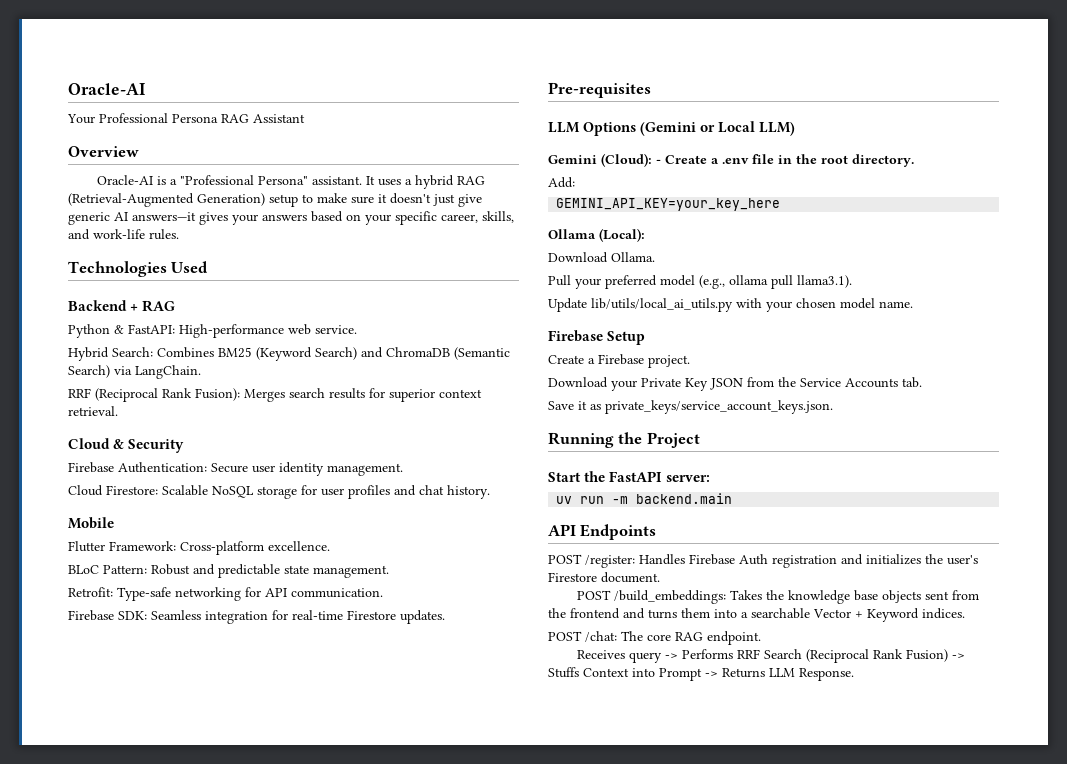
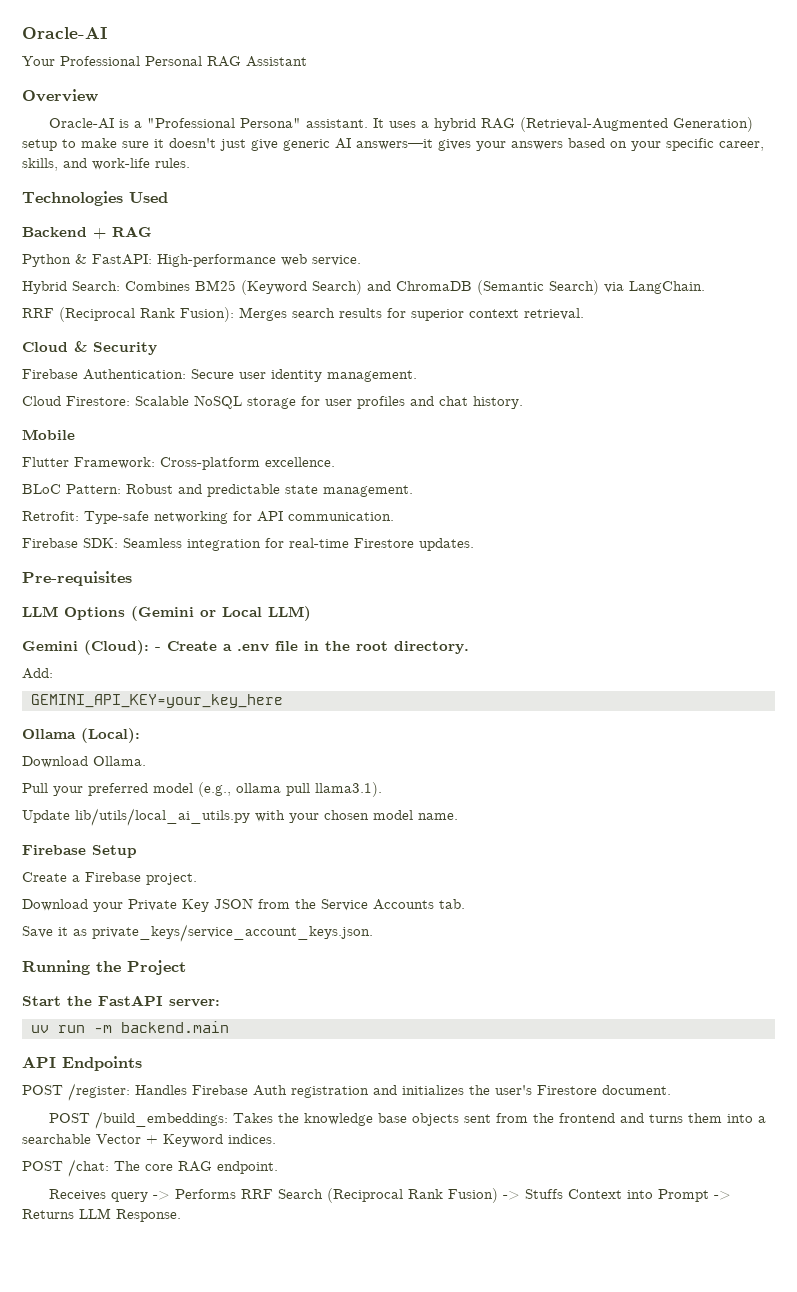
- Your Professional Persona RAG Assistant
+ Your Professional Personal RAG Assistant

